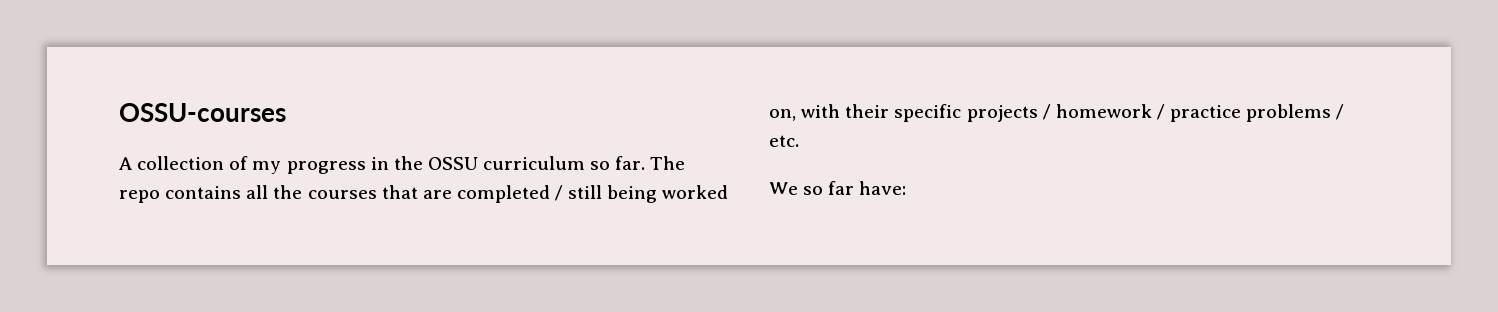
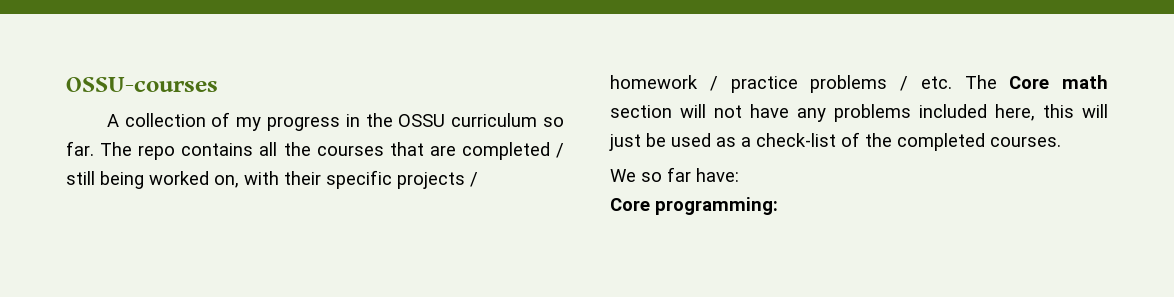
- The repo contains all the courses that are completed / still being worked on, with their specific projects / homework / practice problems / etc.
+ The repo contains all the courses that are completed / still being worked on, with their specific projects / homework / practice problems / etc. The Core math section will not have any problems included here, this will just be used as a check-list of the completed courses.
+ Core programming:

